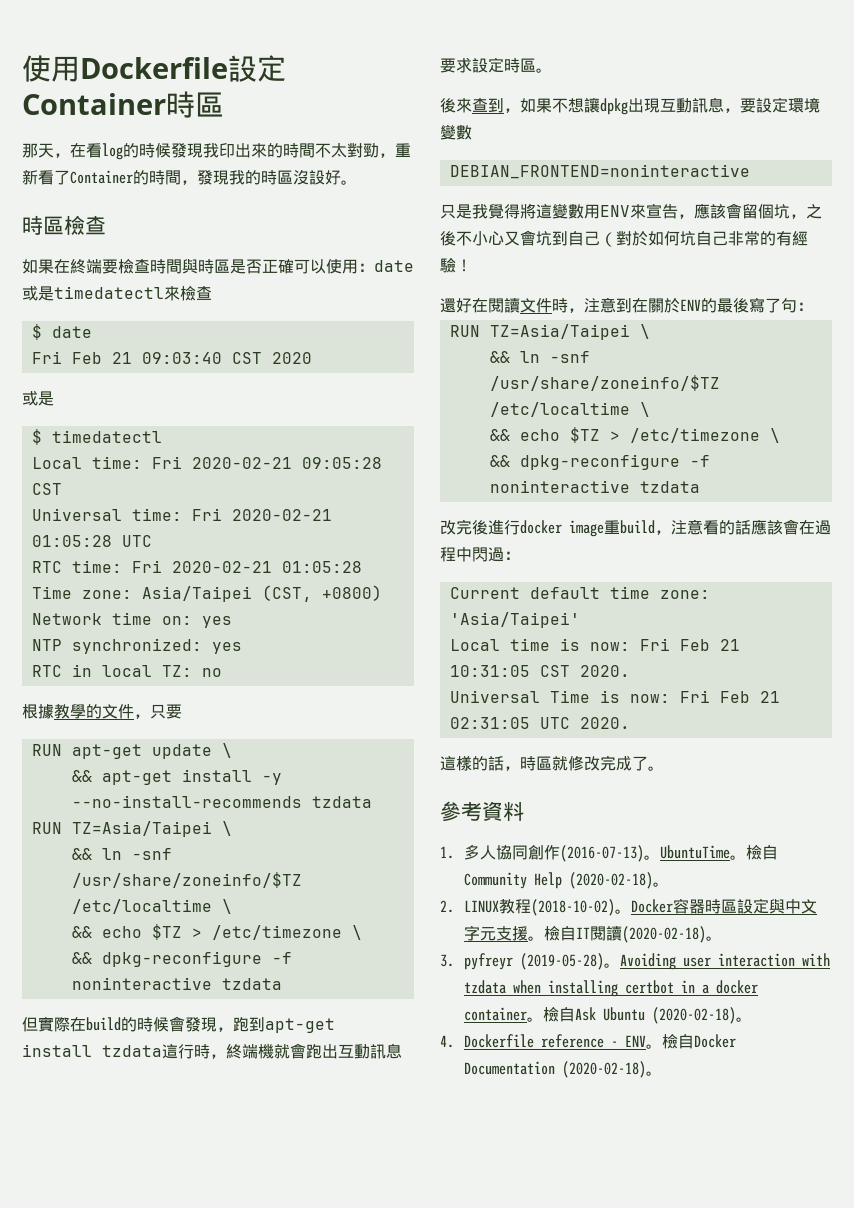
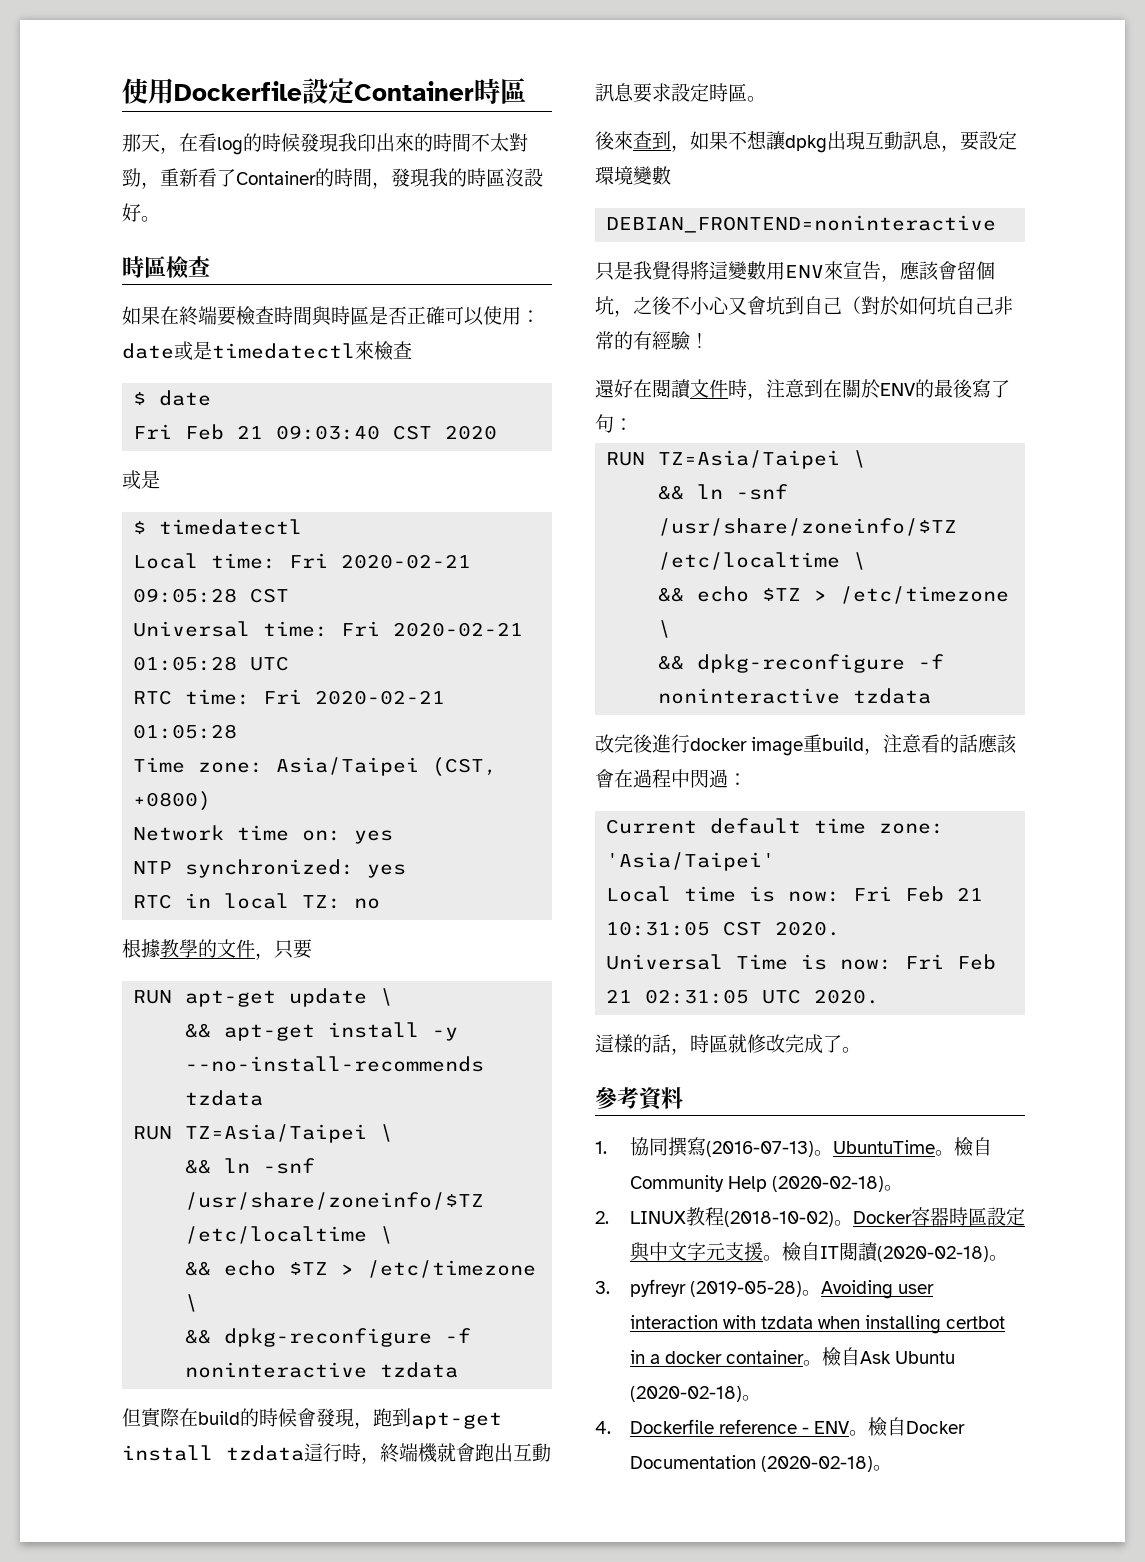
- 1.多人協同創作(2016-07-13)。
+ 1.協同撰寫(2016-07-13)。

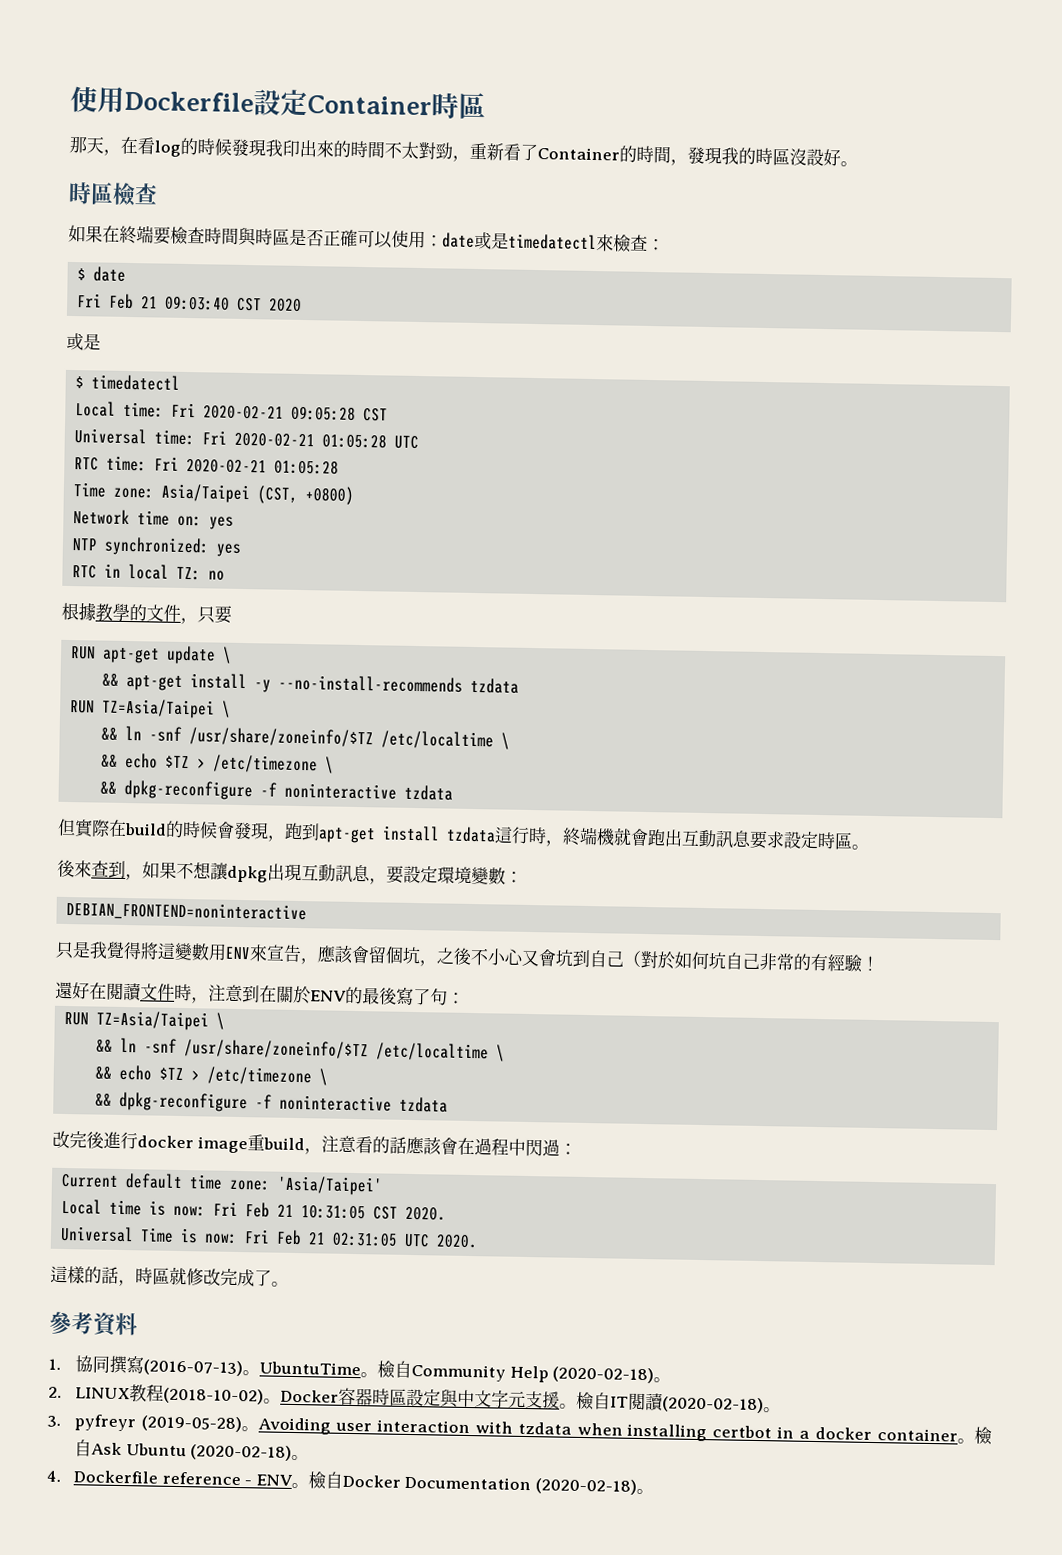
- 如果在終端要檢查時間與時區是否正確可以使用：date或是timedatectl來檢查
+ 如果在終端要檢查時間與時區是否正確可以使用：date或是timedatectl來檢查：
- 後來查到，如果不想讓dpkg出現互動訊息，要設定環境變數
+ 後來查到，如果不想讓dpkg出現互動訊息，要設定環境變數：

